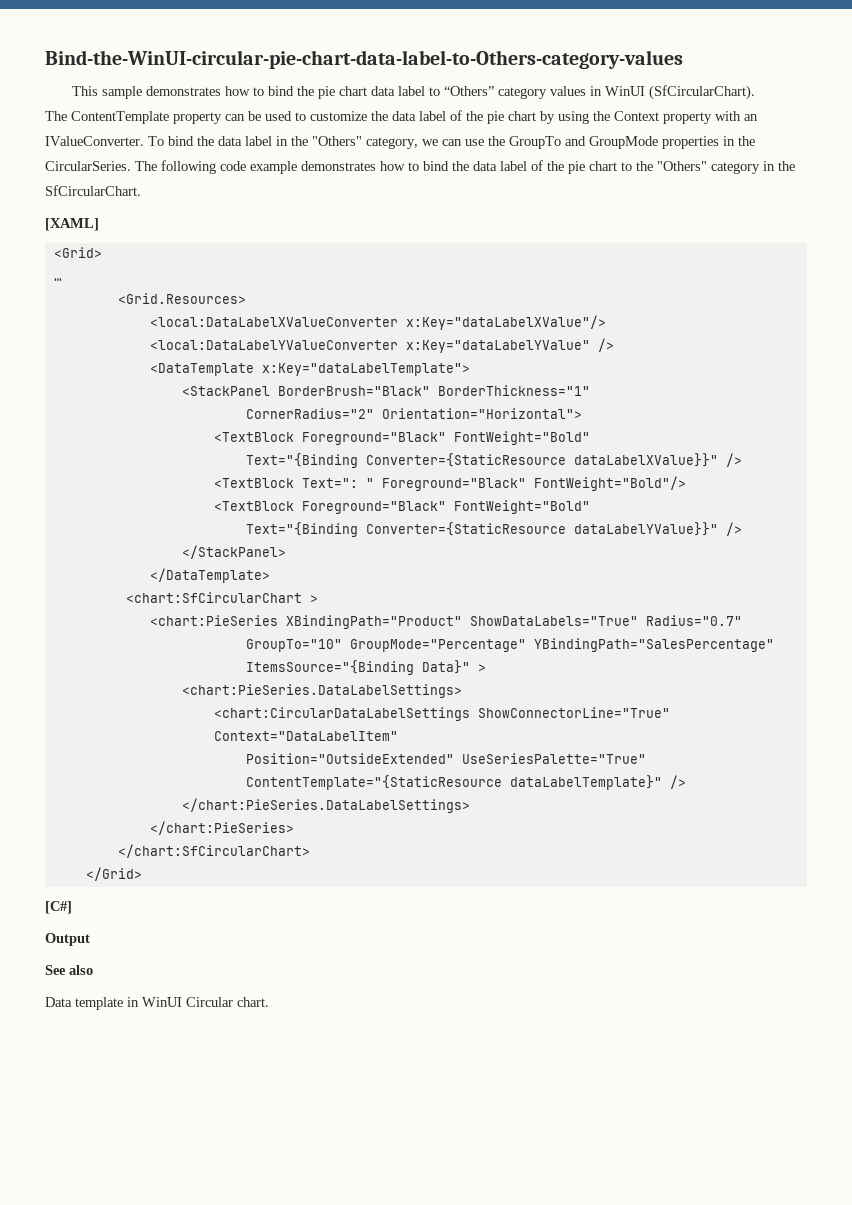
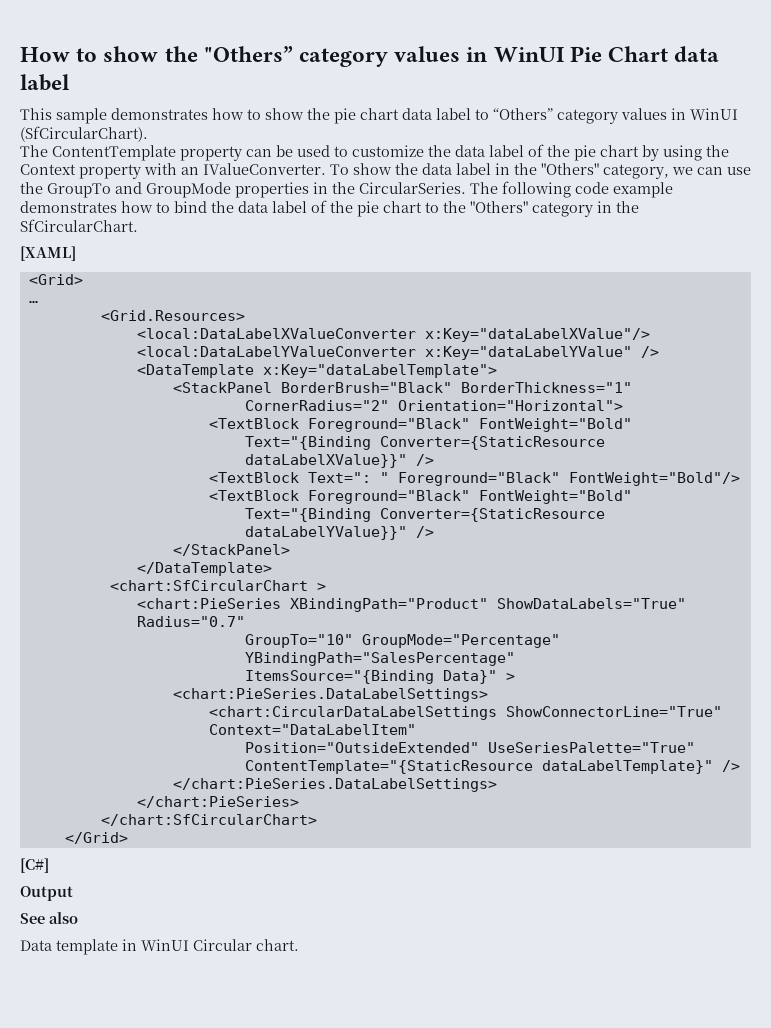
- Bind-the-WinUI-circular-pie-chart-data-label-to-Others-category-values
+ How to show the "Others” category values in WinUI Pie Chart data label
- This sample demonstrates how to bind the pie chart data label to “Others” category values in WinUI (SfCircularChart).
+ This sample demonstrates how to show the pie chart data label to “Others” category values in WinUI (SfCircularChart).
- To bind the data label in the "Others" category, we can use the GroupTo and GroupMode properties in the CircularSeries.
+ To show the data label in the "Others" category, we can use the GroupTo and GroupMode properties in the CircularSeries.

